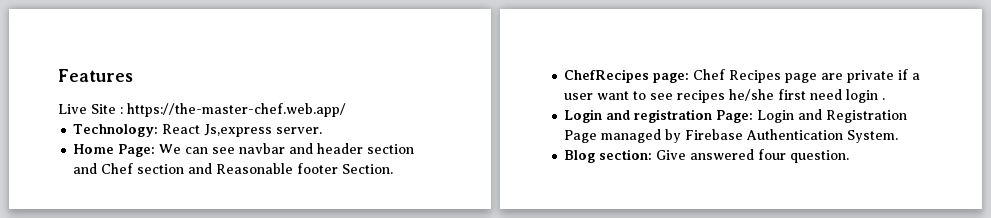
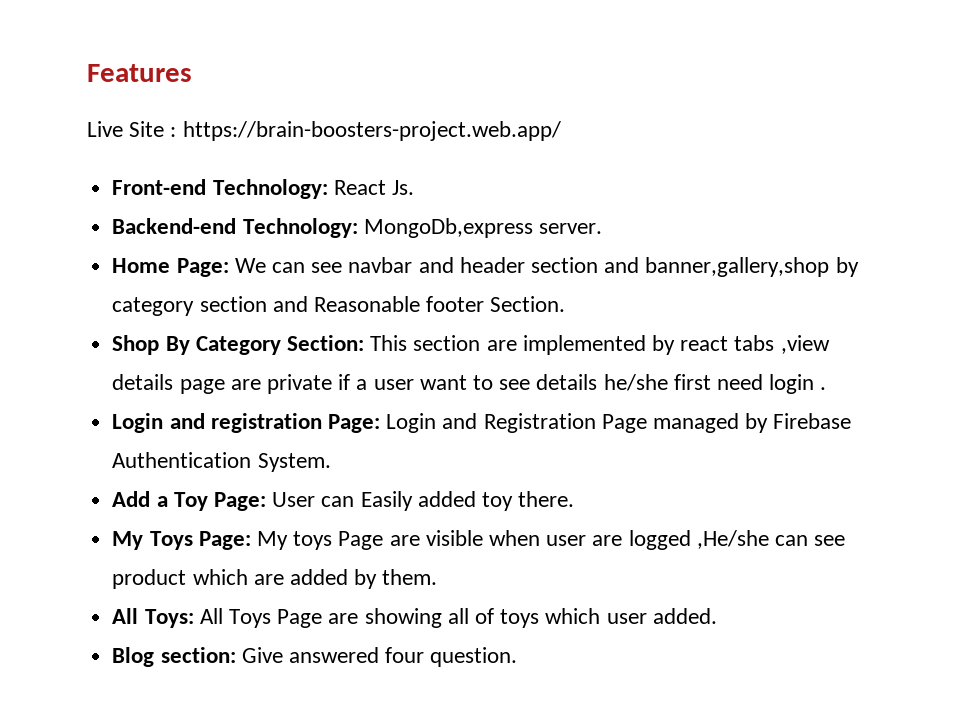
- Live Site : https://the-master-chef.web.app/
- Technology: React Js,express server.
+ Live Site : https://brain-boosters-project.web.app/
+ Front-end Technology: React Js.
+ Backend-end Technology: MongoDb,express server.
- Home Page: We can see navbar and header section and Chef section and Reasonable footer Section.
+ Home Page: We can see navbar and header section and banner,gallery,shop by category section and Reasonable footer Section.
- ChefRecipes page: Chef Recipes page are private if a user want to see recipes he/she first need login .
+ Shop By Category Section: This section are implemented by react tabs ,view details page are private if a user want to see details he/she first need login .
+ Add a Toy Page: User can Easily added toy there.
+ My Toys Page: My toys Page are visible when user are logged ,He/she can see product which are added by them.
+ All Toys: All Toys Page are showing all of toys which user added.

